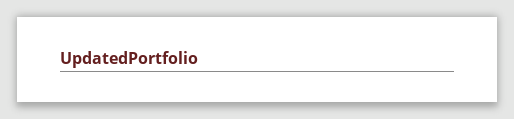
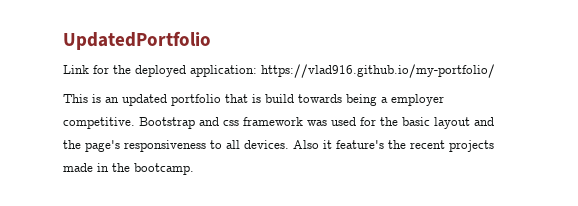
+ Link for the deployed application: https://vlad916.github.io/my-portfolio/
+ This is an updated portfolio that is build towards being a employer competitive. Bootstrap and css framework was used for the basic layout and the page's responsiveness to all devices. Also it feature's the recent projects made in the bootcamp.

